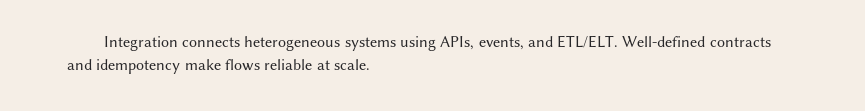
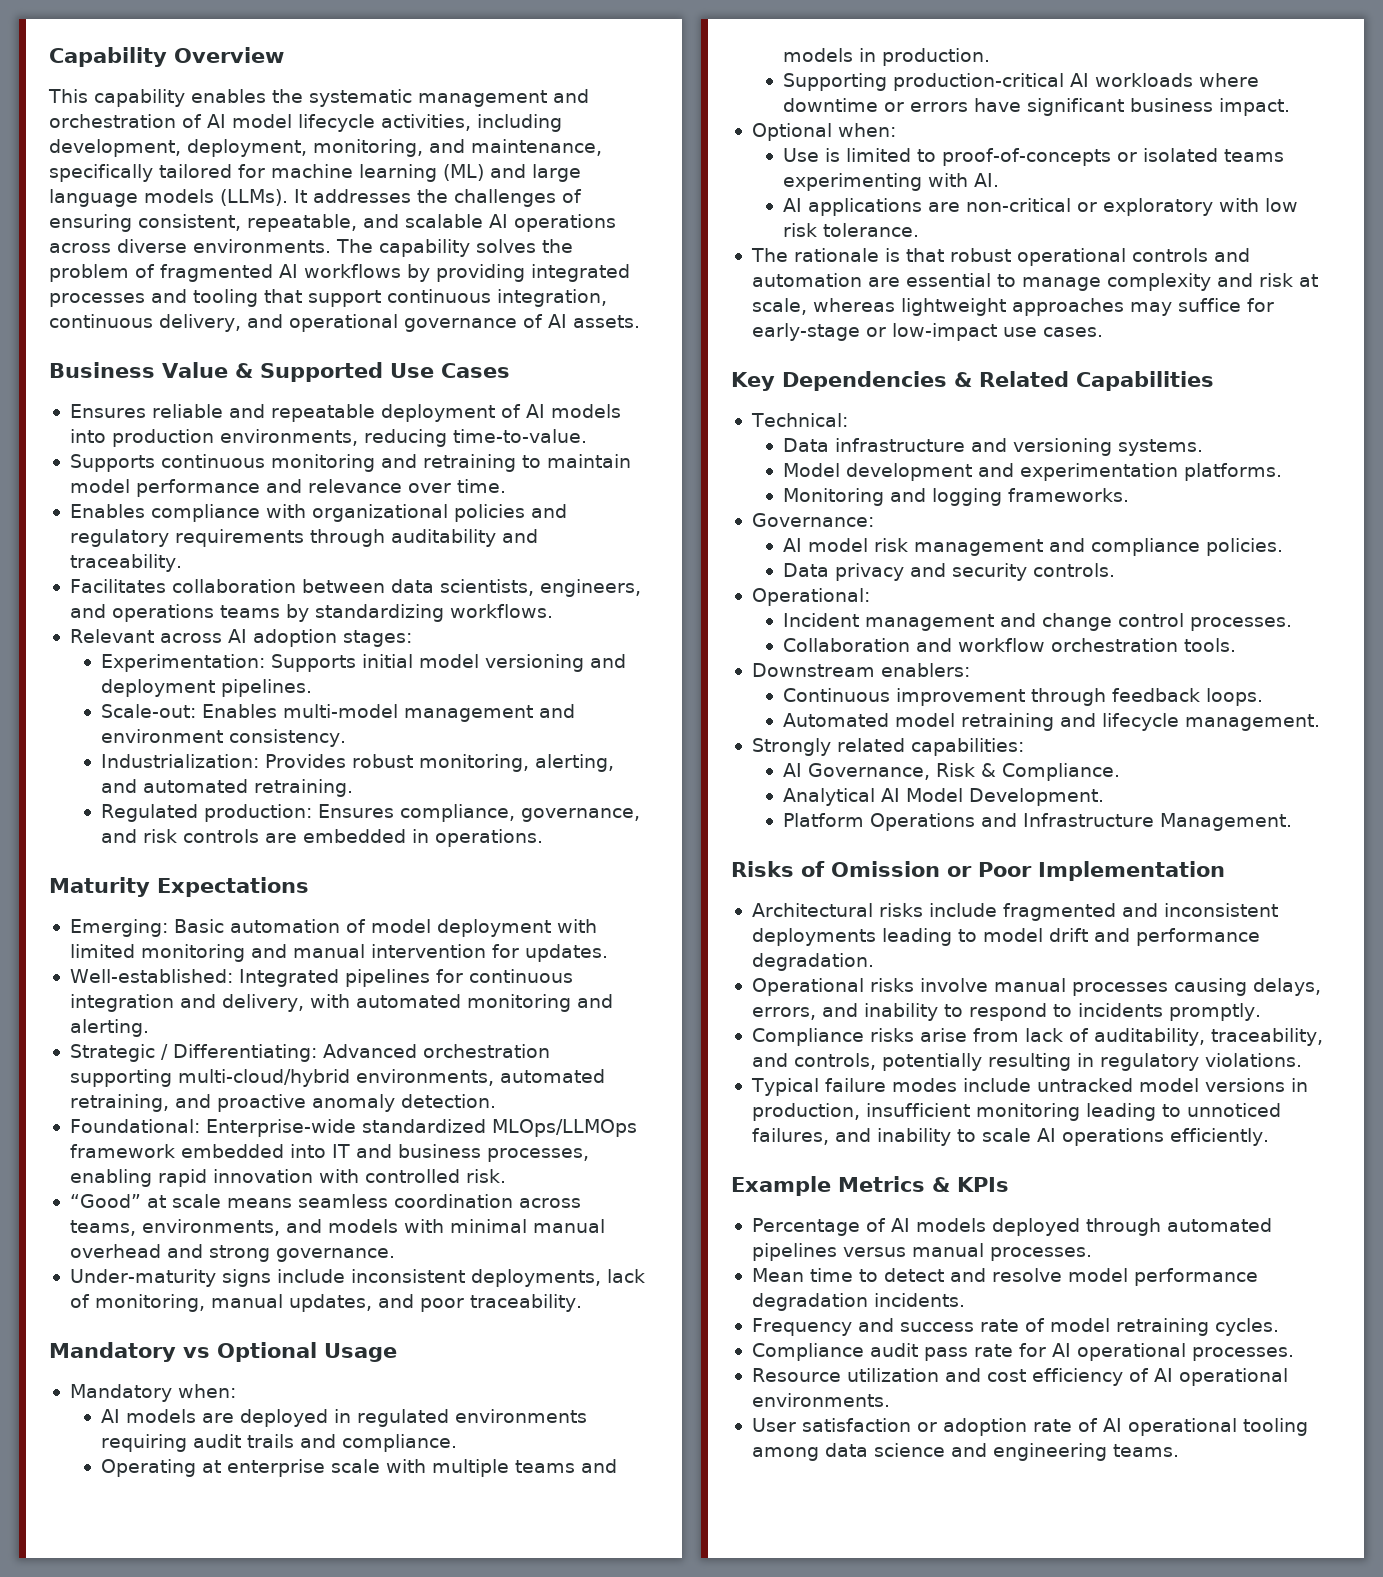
- Integration connects heterogeneous systems using APIs, events, and ETL/ELT. Well‑defined contracts and idempotency make flows reliable at scale.
+ Capability Overview
+ This capability enables the systematic management and orchestration of AI model lifecycle activities, including development, deployment, monitoring, and maintenance, specifically tailored for machine learning (ML) and large language models (LLMs). It addresses the challenges of ensuring consistent, repeatable, and scalable AI operations across diverse environments. The capability solves the problem of fragmented AI workflows by providing integrated processes and tooling that support continuous integration, continuous delivery, and operational governance of AI assets.
+ Business Value & Supported Use Cases
+ Ensures reliable and repeatable deployment of AI models into production environments, reducing time-to-value.
+ Supports continuous monitoring and retraining to maintain model performance and relevance over time.
+ Enables compliance with organizational policies and regulatory requirements through auditability and traceability.
+ Facilitates collaboration between data scientists, engineers, and operations teams by standardizing workflows.
+ Relevant across AI adoption stages:
+ Experimentation: Supports initial model versioning and deployment pipelines.
+ Scale-out: Enables multi-model management and environment consistency.
+ Industrialization: Provides robust monitoring, alerting, and automated retraining.
+ Regulated production: Ensures compliance, governance, and risk controls are embedded in operations.
+ Maturity Expectations
+ Emerging: Basic automation of model deployment with limited monitoring and manual intervention for updates.
+ Well-established: Integrated pipelines for continuous integration and delivery, with automated monitoring and alerting.
+ Strategic / Differentiating: Advanced orchestration supporting multi-cloud/hybrid environments, automated retraining, and proactive anomaly detection.
+ Foundational: Enterprise-wide standardized MLOps/LLMOps framework embedded into IT and business processes, enabling rapid innovation with controlled risk.
+ “Good” at scale means seamless coordination across teams, environments, and models with minimal manual overhead and strong governance.
+ Under-maturity signs include inconsistent deployments, lack of monitoring, manual updates, and poor traceability.
+ Mandatory vs Optional Usage
+ Mandatory when:
+ AI models are deployed in regulated environments requiring audit trails and compliance.
+ Operating at enterprise scale with multiple teams and models in production.
+ Supporting production-critical AI workloads where downtime or errors have significant business impact.
+ Optional when:
+ Use is limited to proof-of-concepts or isolated teams experimenting with AI.
+ AI applications are non-critical or exploratory with low risk tolerance.
+ The rationale is that robust operational controls and automation are essential to manage complexity and risk at scale, whereas lightweight approaches may suffice for early-stage or low-impact use cases.
+ Key Dependencies & Related Capabilities
+ Technical:
+ Data infrastructure and versioning systems.
+ Model development and experimentation platforms.
+ Monitoring and logging frameworks.
+ Governance:
+ AI model risk management and compliance policies.
+ Data privacy and security controls.
+ Operational:
+ Incident management and change control processes.
+ Collaboration and workflow orchestration tools.
+ Downstream enablers:
+ Continuous improvement through feedback loops.
+ Automated model retraining and lifecycle management.
+ Strongly related capabilities:
+ AI Governance, Risk & Compliance.
+ Analytical AI Model Development.
+ Platform Operations and Infrastructure Management.
+ Risks of Omission or Poor Implementation
+ Architectural risks include fragmented and inconsistent deployments leading to model drift and performance degradation.
+ Operational risks involve manual processes causing delays, errors, and inability to respond to incidents promptly.
+ Compliance risks arise from lack of auditability, traceability, and controls, potentially resulting in regulatory violations.
+ Typical failure modes include untracked model versions in production, insufficient monitoring leading to unnoticed failures, and inability to scale AI operations efficiently.
+ Example Metrics & KPIs
+ Percentage of AI models deployed through automated pipelines versus manual processes.
+ Mean time to detect and resolve model performance degradation incidents.
+ Frequency and success rate of model retraining cycles.
+ Compliance audit pass rate for AI operational processes.
+ Resource utilization and cost efficiency of AI operational environments.
+ User satisfaction or adoption rate of AI operational tooling among data science and engineering teams.

